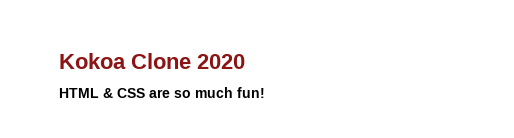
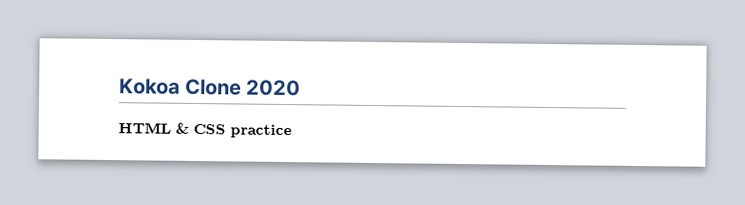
- HTML & CSS are so much fun!
+ HTML & CSS practice

